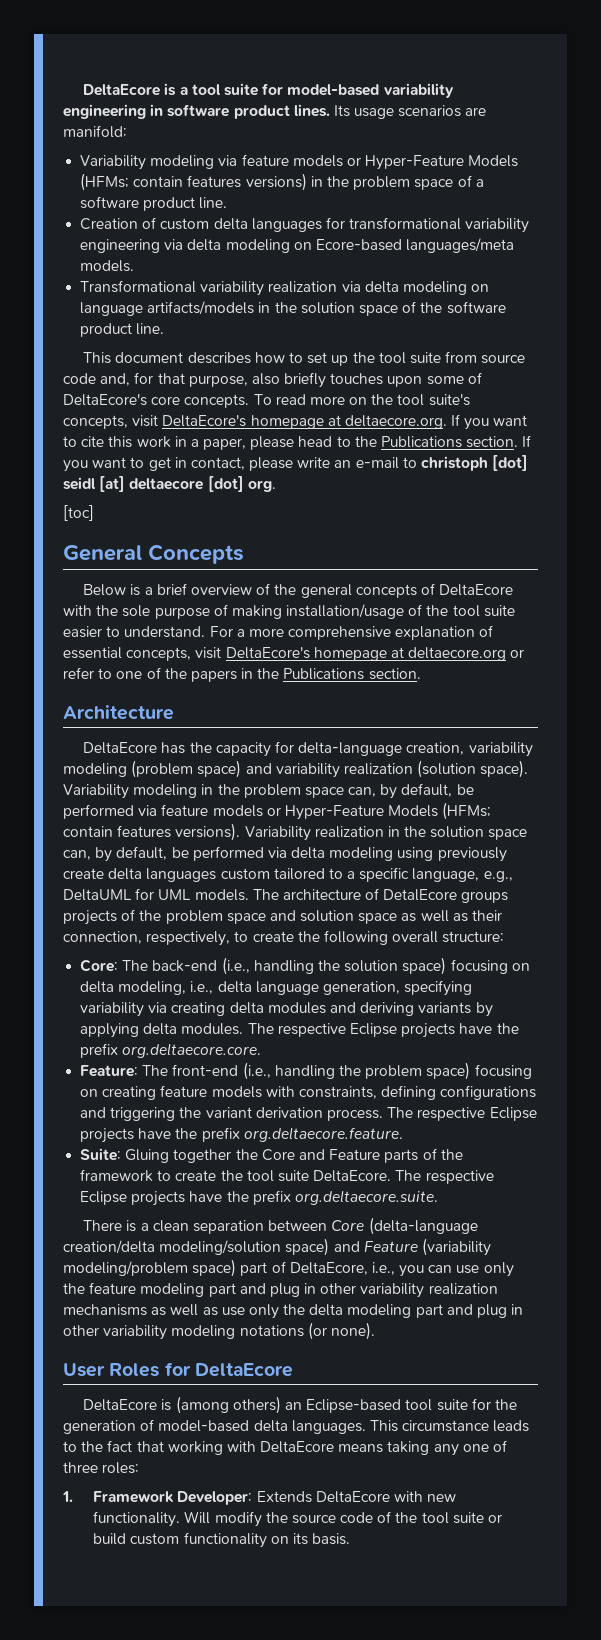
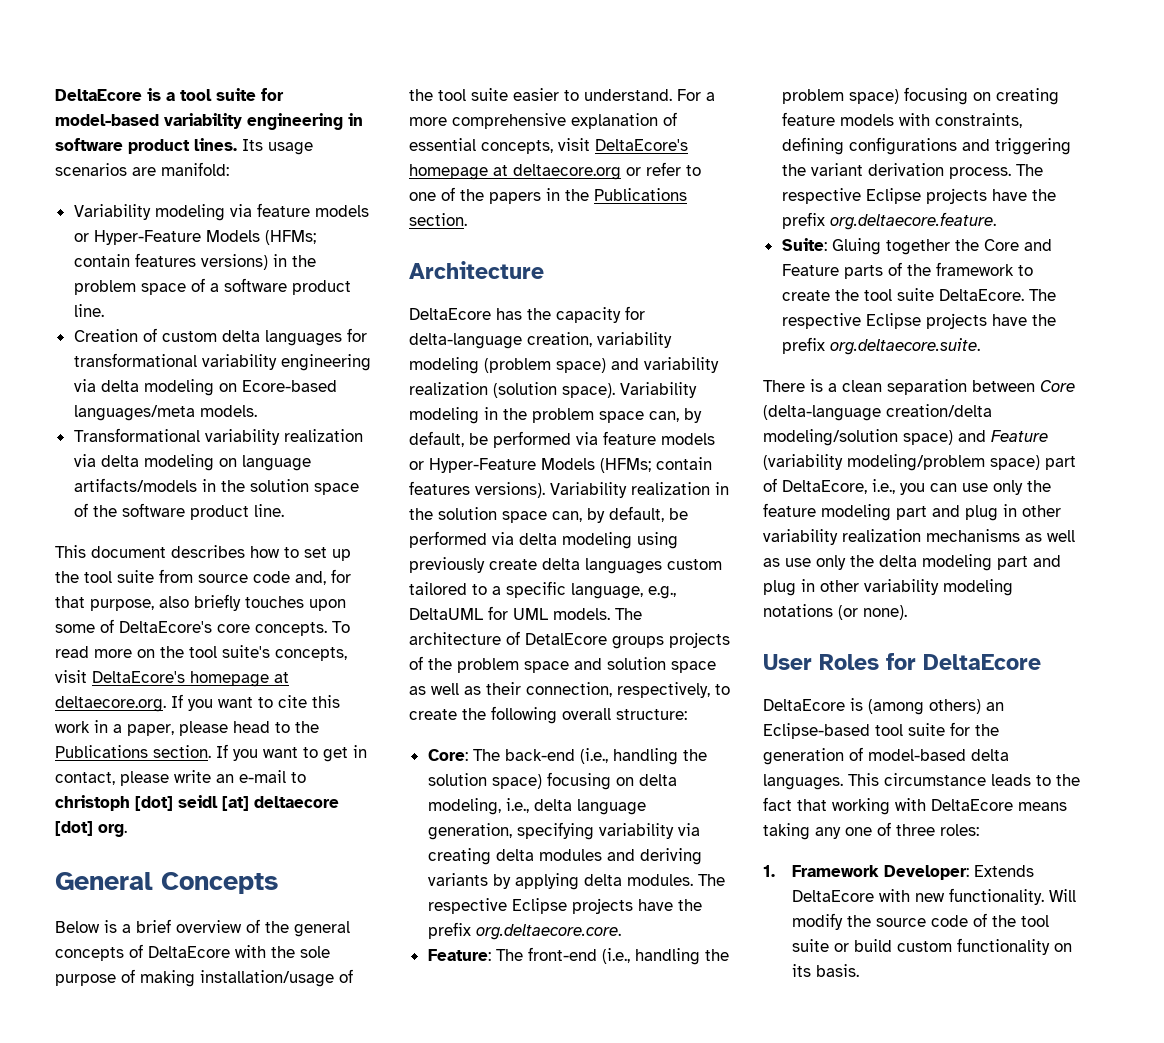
- [toc]

